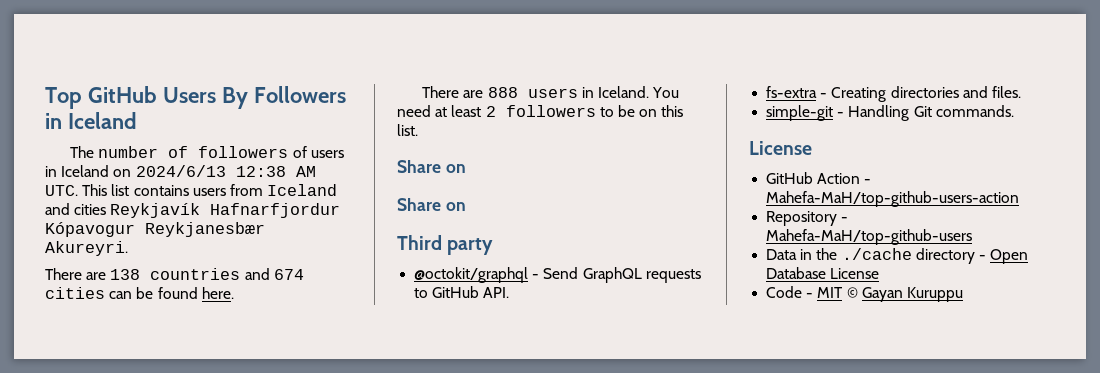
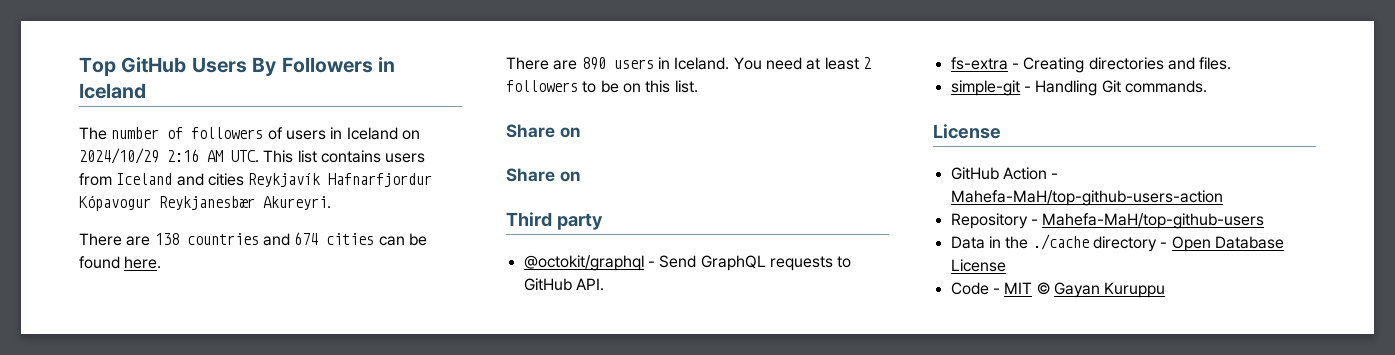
- The number of followers of users in Iceland on 2024/6/13 12:38 AM UTC. This list contains users from Iceland and cities Reykjavík Hafnarfjordur Kópavogur Reykjanesbær Akureyri.
+ The number of followers of users in Iceland on 2024/10/29 2:16 AM UTC. This list contains users from Iceland and cities Reykjavík Hafnarfjordur Kópavogur Reykjanesbær Akureyri.
- There are 888 users in Iceland.
+ There are 890 users in Iceland.

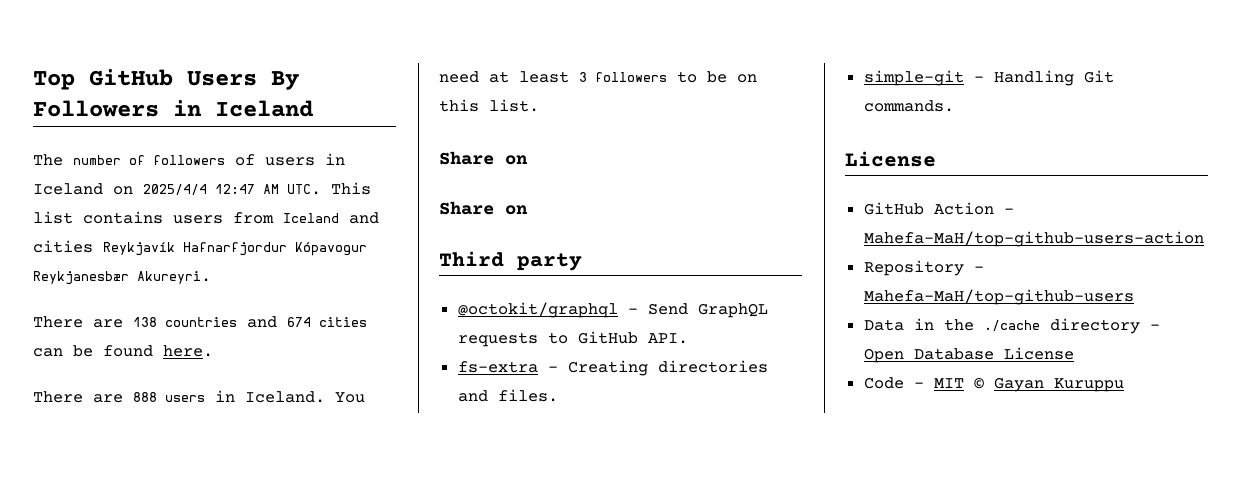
- The number of followers of users in Iceland on 2024/10/29 2:16 AM UTC. This list contains users from Iceland and cities Reykjavík Hafnarfjordur Kópavogur Reykjanesbær Akureyri.
+ The number of followers of users in Iceland on 2025/4/4 12:47 AM UTC. This list contains users from Iceland and cities Reykjavík Hafnarfjordur Kópavogur Reykjanesbær Akureyri.
- There are 890 users in Iceland.
+ There are 888 users in Iceland.
- You need at least 2 followers to be on this list.
+ You need at least 3 followers to be on this list.

